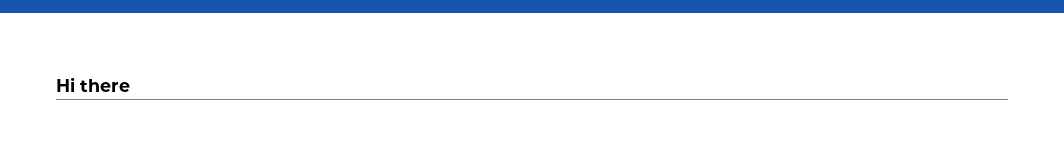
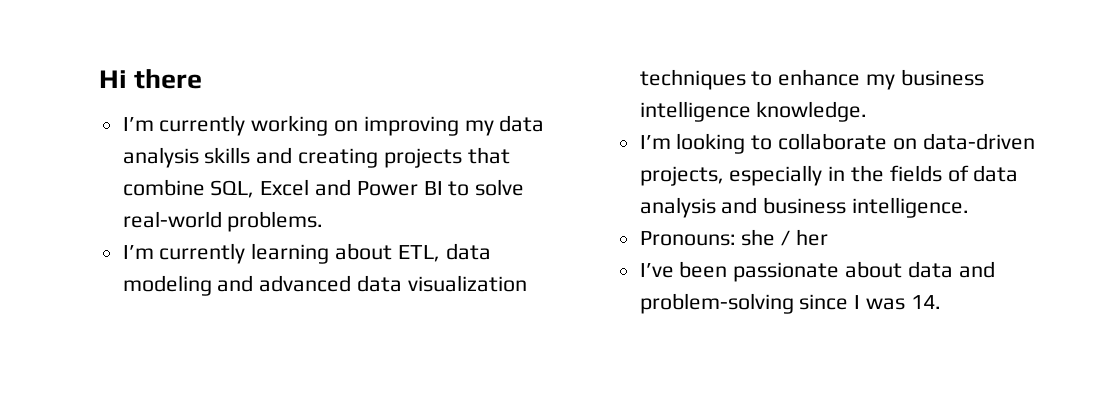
+ I’m currently working on improving my data analysis skills and creating projects that combine SQL, Excel and Power BI to solve real-world problems.
+ I’m currently learning about ETL, data modeling and advanced data visualization techniques to enhance my business intelligence knowledge.
+ I’m looking to collaborate on data-driven projects, especially in the fields of data analysis and business intelligence.
+ Pronouns: she / her
+ I’ve been passionate about data and problem-solving since I was 14.

